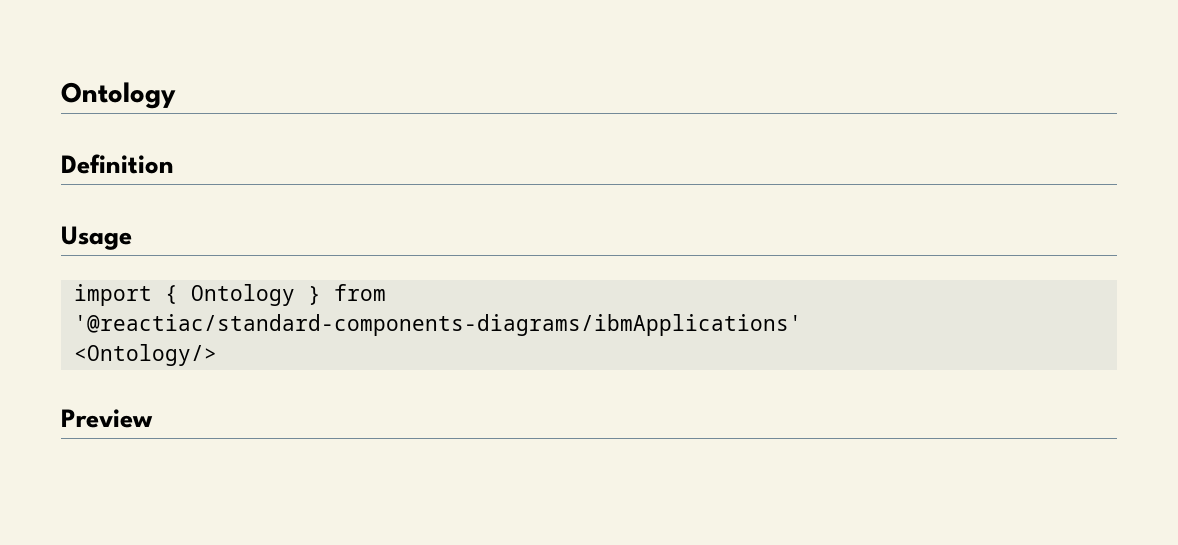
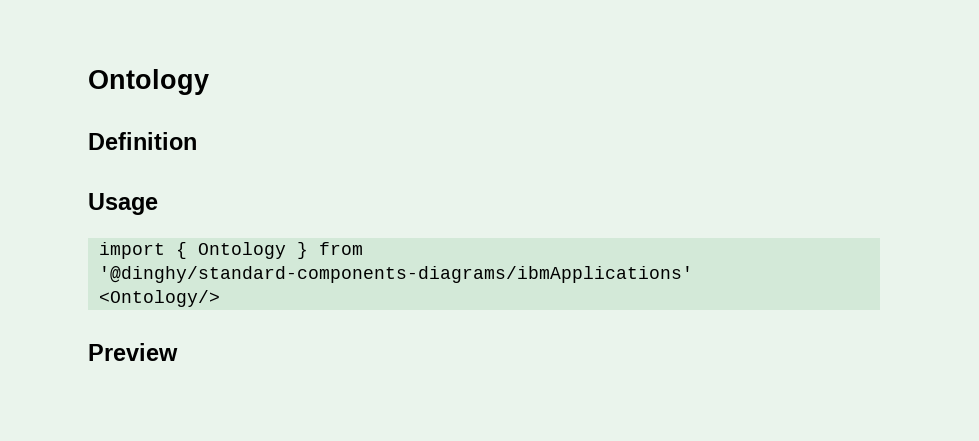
- import { Ontology } from '@reactiac/standard-components-diagrams/ibmApplications'
+ import { Ontology } from '@dinghy/standard-components-diagrams/ibmApplications'

